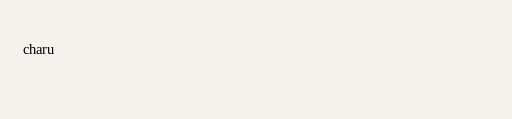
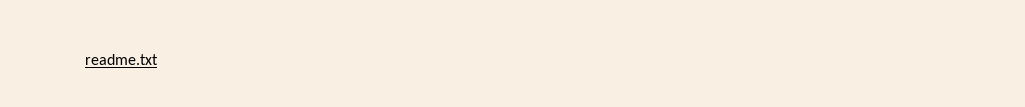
- charu
+ readme.txt

